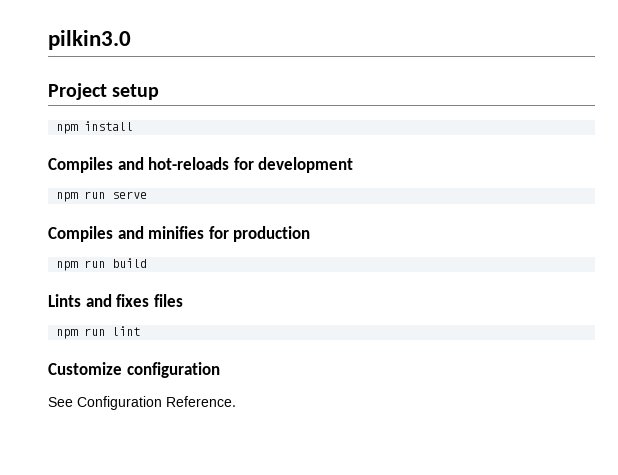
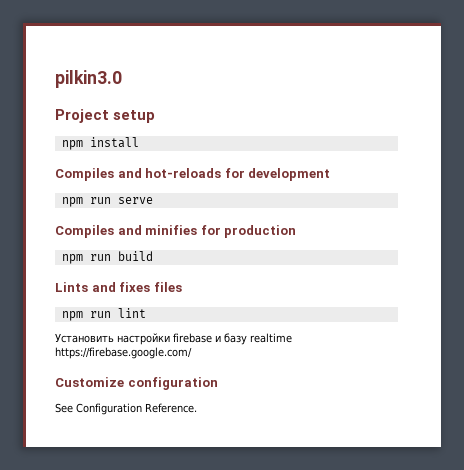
+ Установить настройки firebase и базу realtime https://firebase.google.com/

